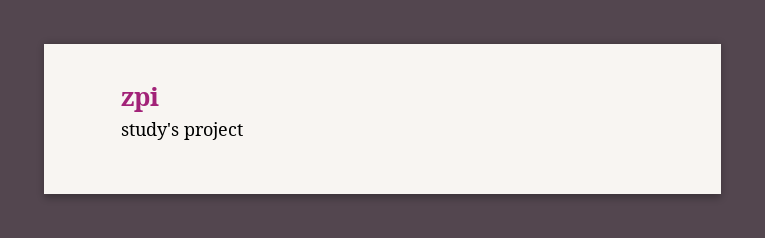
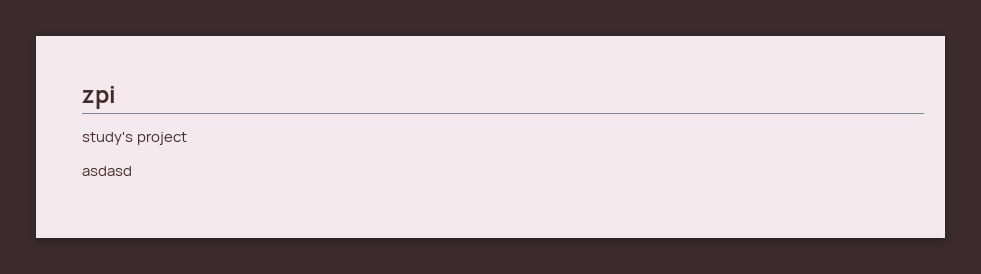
+ asdasd

